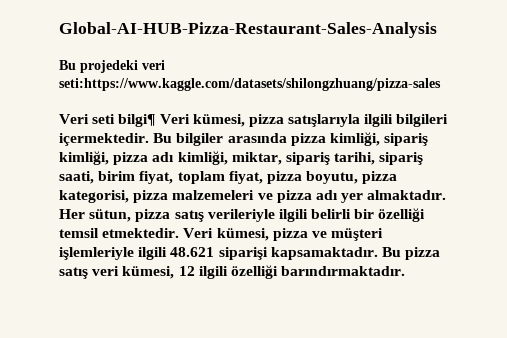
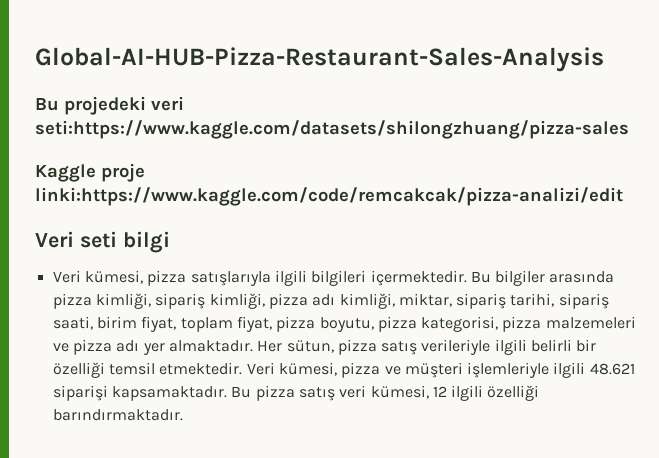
+ Kaggle proje linki:https://www.kaggle.com/code/remcakcak/pizza-analizi/edit
- Veri seti bilgi¶ Veri kümesi, pizza satışlarıyla ilgili bilgileri içermektedir.
+ Veri seti bilgi
+ Veri kümesi, pizza satışlarıyla ilgili bilgileri içermektedir.

